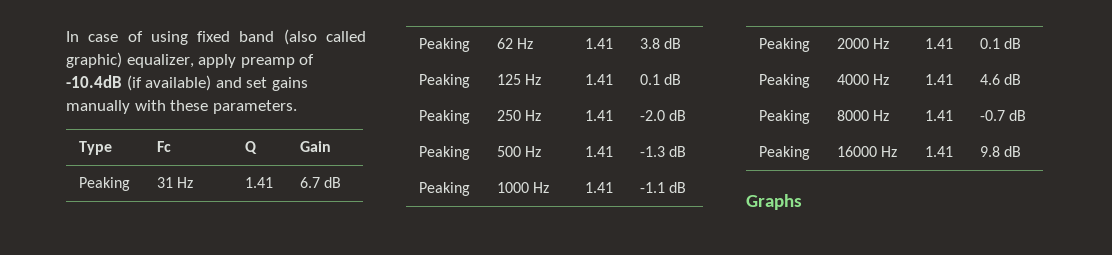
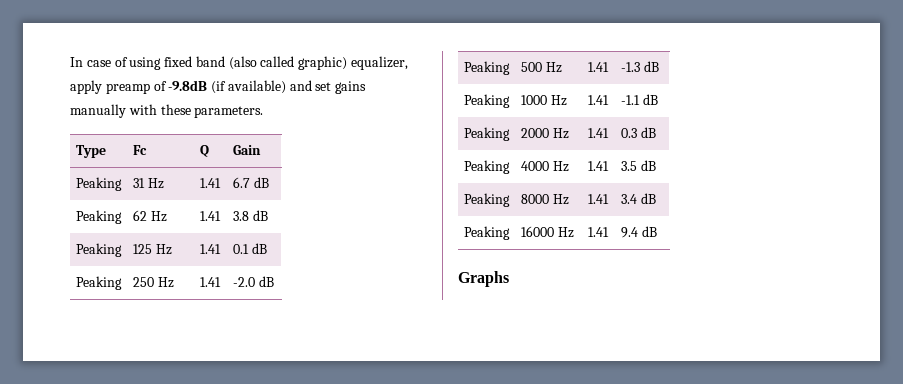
- In case of using fixed band (also called graphic) equalizer, apply preamp of -10.4dB (if available) and set gains manually with these parameters.
+ In case of using fixed band (also called graphic) equalizer, apply preamp of -9.8dB (if available) and set gains manually with these parameters.
- Peaking | 2000 Hz | 1.41 | 0.1 dB
+ Peaking | 2000 Hz | 1.41 | 0.3 dB
- Peaking | 4000 Hz | 1.41 | 4.6 dB
+ Peaking | 4000 Hz | 1.41 | 3.5 dB
- Peaking | 8000 Hz | 1.41 | -0.7 dB
+ Peaking | 8000 Hz | 1.41 | 3.4 dB
- Peaking | 16000 Hz | 1.41 | 9.8 dB
+ Peaking | 16000 Hz | 1.41 | 9.4 dB

